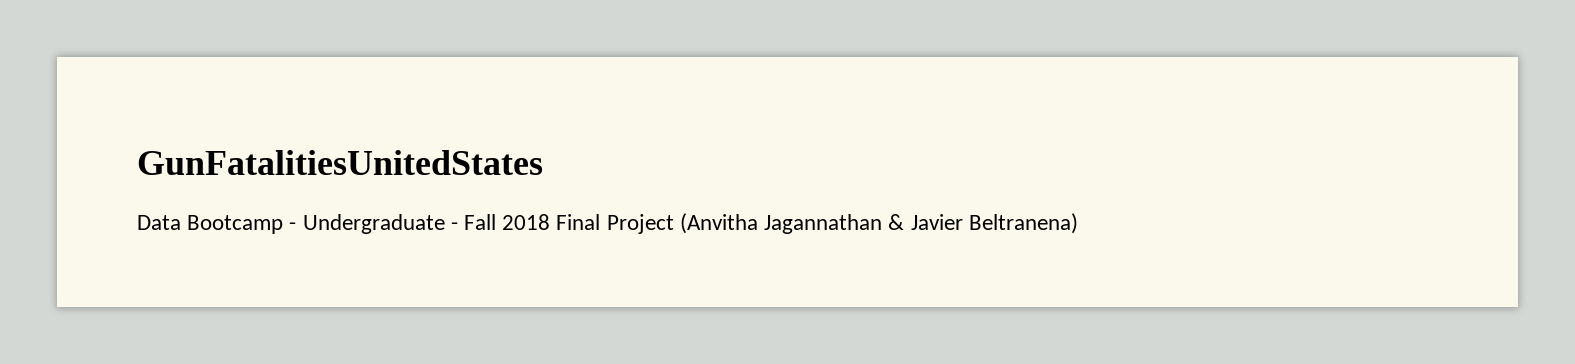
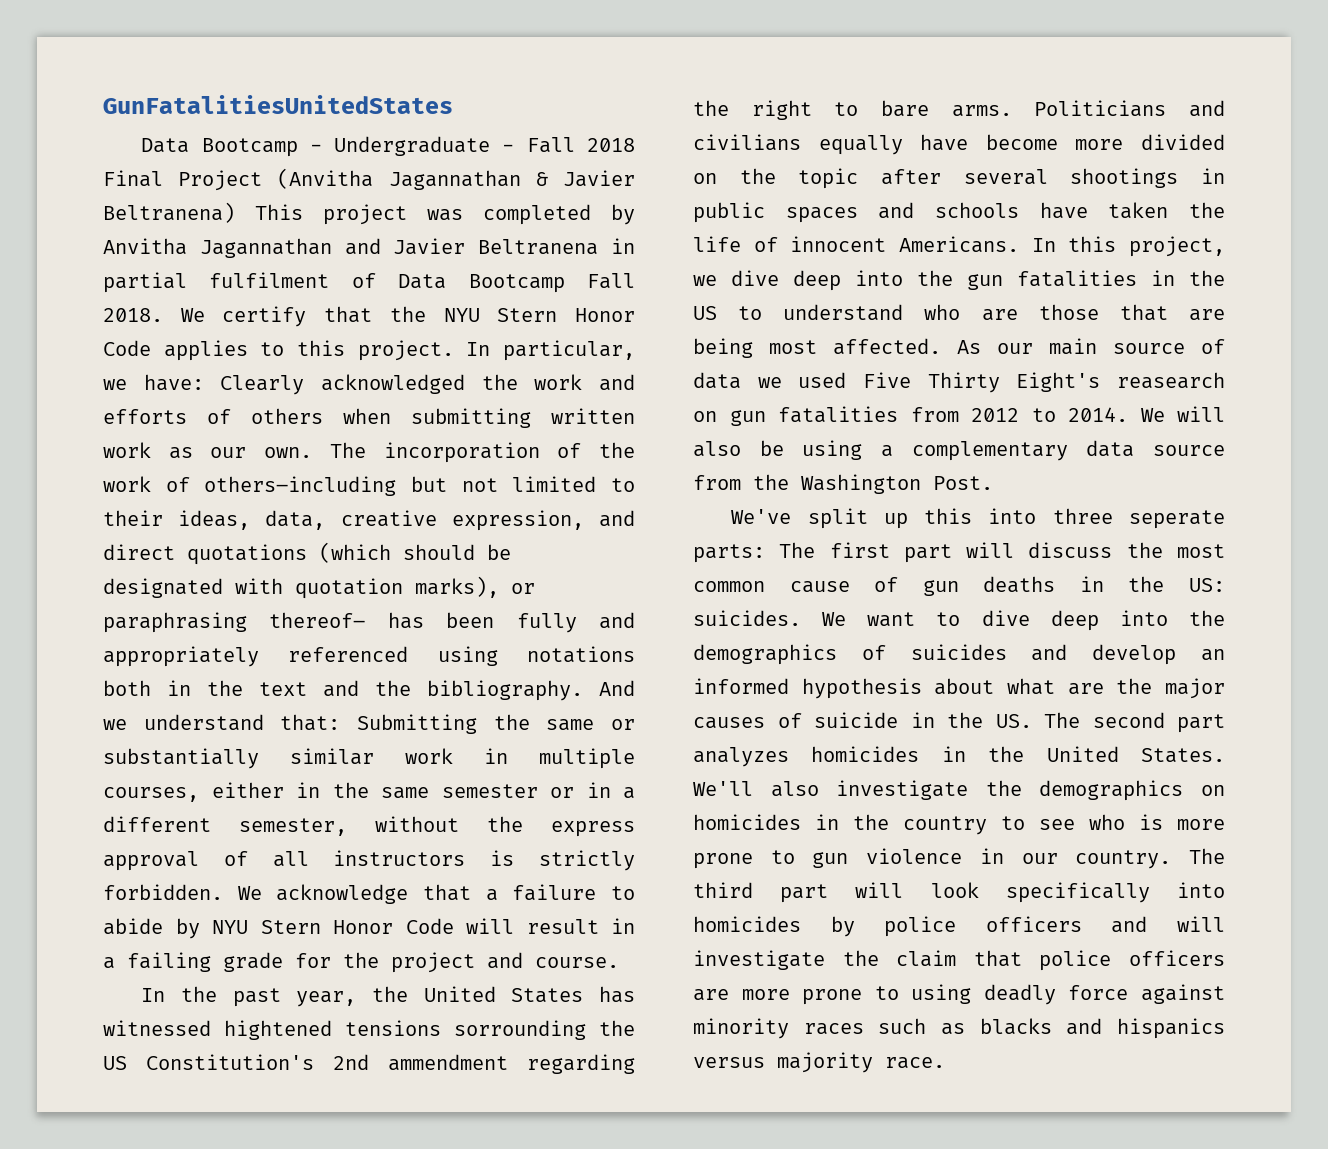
- Data Bootcamp - Undergraduate - Fall 2018 Final Project (Anvitha Jagannathan & Javier Beltranena)
+ Data Bootcamp - Undergraduate - Fall 2018 Final Project (Anvitha Jagannathan & Javier Beltranena) This project was completed by Anvitha Jagannathan and Javier Beltranena in partial fulfilment of Data Bootcamp Fall 2018. We certify that the NYU Stern Honor Code applies to this project. In particular, we have: Clearly acknowledged the work and efforts of others when submitting written work as our own. The incorporation of the work of others–including but not limited to their ideas, data, creative expression, and direct quotations (which should be designated with quotation marks), or paraphrasing thereof– has been fully and appropriately referenced using notations both in the text and the bibliography. And we understand that: Submitting the same or substantially similar work in multiple courses, either in the same semester or in a different semester, without the express approval of all instructors is strictly forbidden. We acknowledge that a failure to abide by NYU Stern Honor Code will result in a failing grade for the project and course.
+ In the past year, the United States has witnessed hightened tensions sorrounding the US Constitution's 2nd ammendment regarding the right to bare arms. Politicians and civilians equally have become more divided on the topic after several shootings in public spaces and schools have taken the life of innocent Americans. In this project, we dive deep into the gun fatalities in the US to understand who are those that are being most affected. As our main source of data we used Five Thirty Eight's reasearch on gun fatalities from 2012 to 2014. We will also be using a complementary data source from the Washington Post.
+ We've split up this into three seperate parts: The first part will discuss the most common cause of gun deaths in the US: suicides. We want to dive deep into the demographics of suicides and develop an informed hypothesis about what are the major causes of suicide in the US. The second part analyzes homicides in the United States. We'll also investigate the demographics on homicides in the country to see who is more prone to gun violence in our country. The third part will look specifically into homicides by police officers and will investigate the claim that police officers are more prone to using deadly force against minority races such as blacks and hispanics versus majority race.

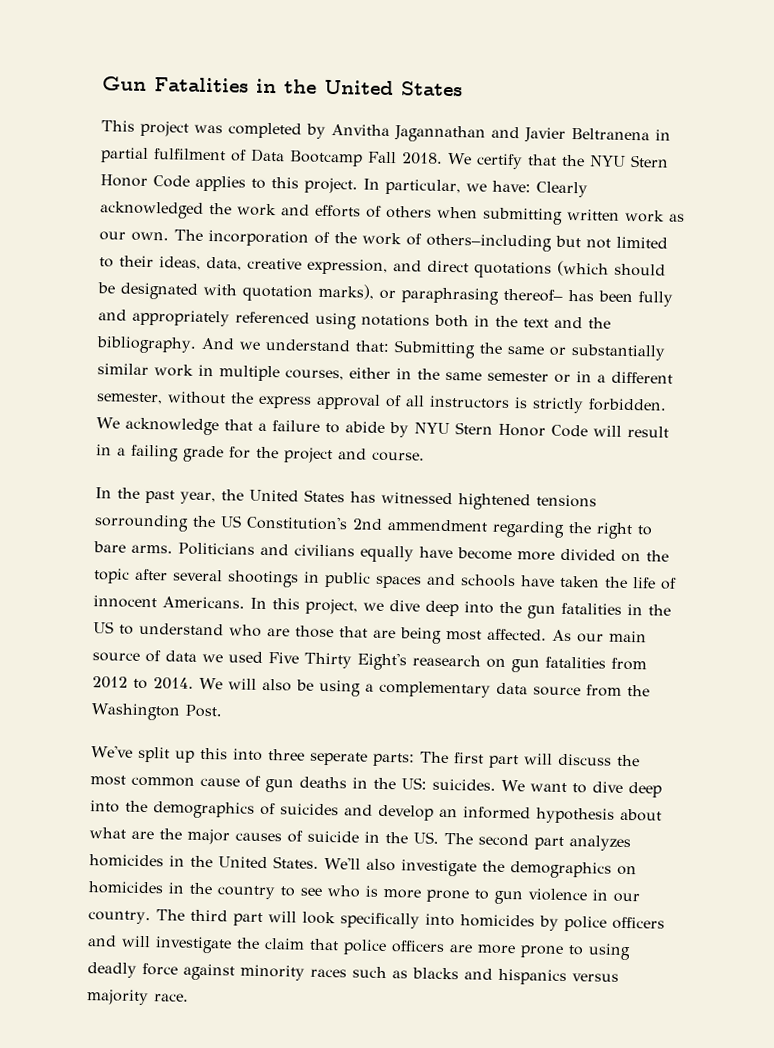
- GunFatalitiesUnitedStates
- Data Bootcamp - Undergraduate - Fall 2018 Final Project (Anvitha Jagannathan & Javier Beltranena) This project was completed by Anvitha Jagannathan and Javier Beltranena in partial fulfilment of Data Bootcamp Fall 2018.
+ Gun Fatalities in the United States
+ This project was completed by Anvitha Jagannathan and Javier Beltranena in partial fulfilment of Data Bootcamp Fall 2018.

